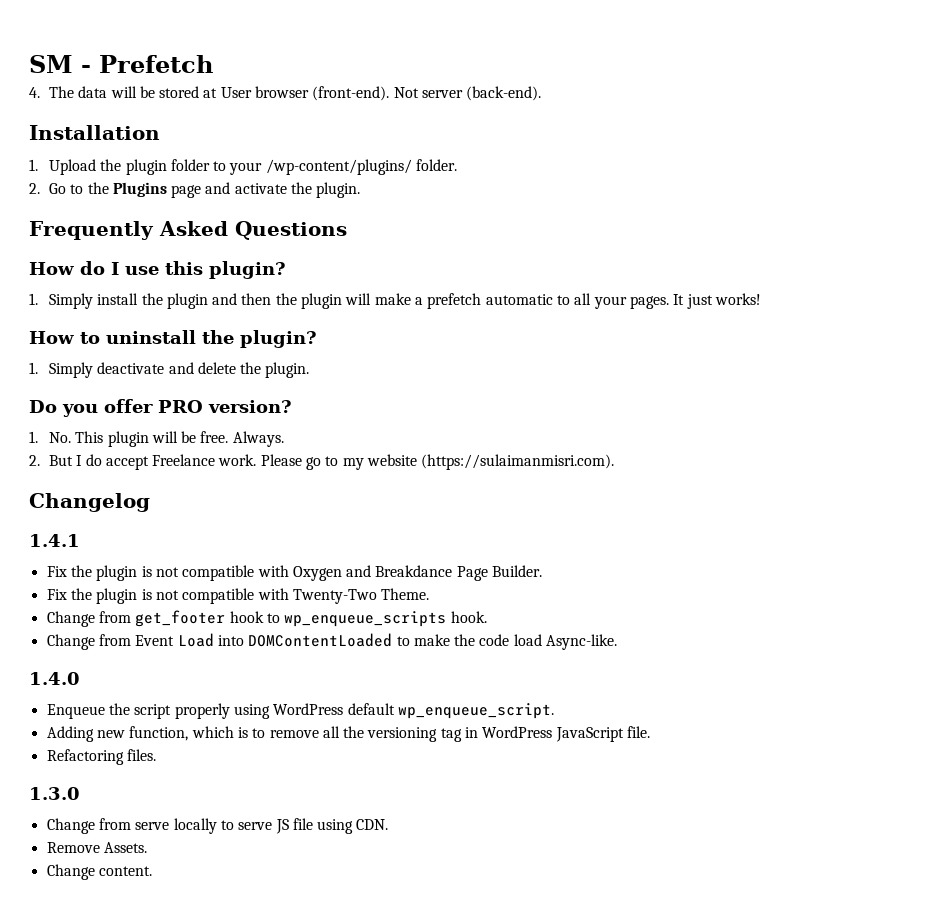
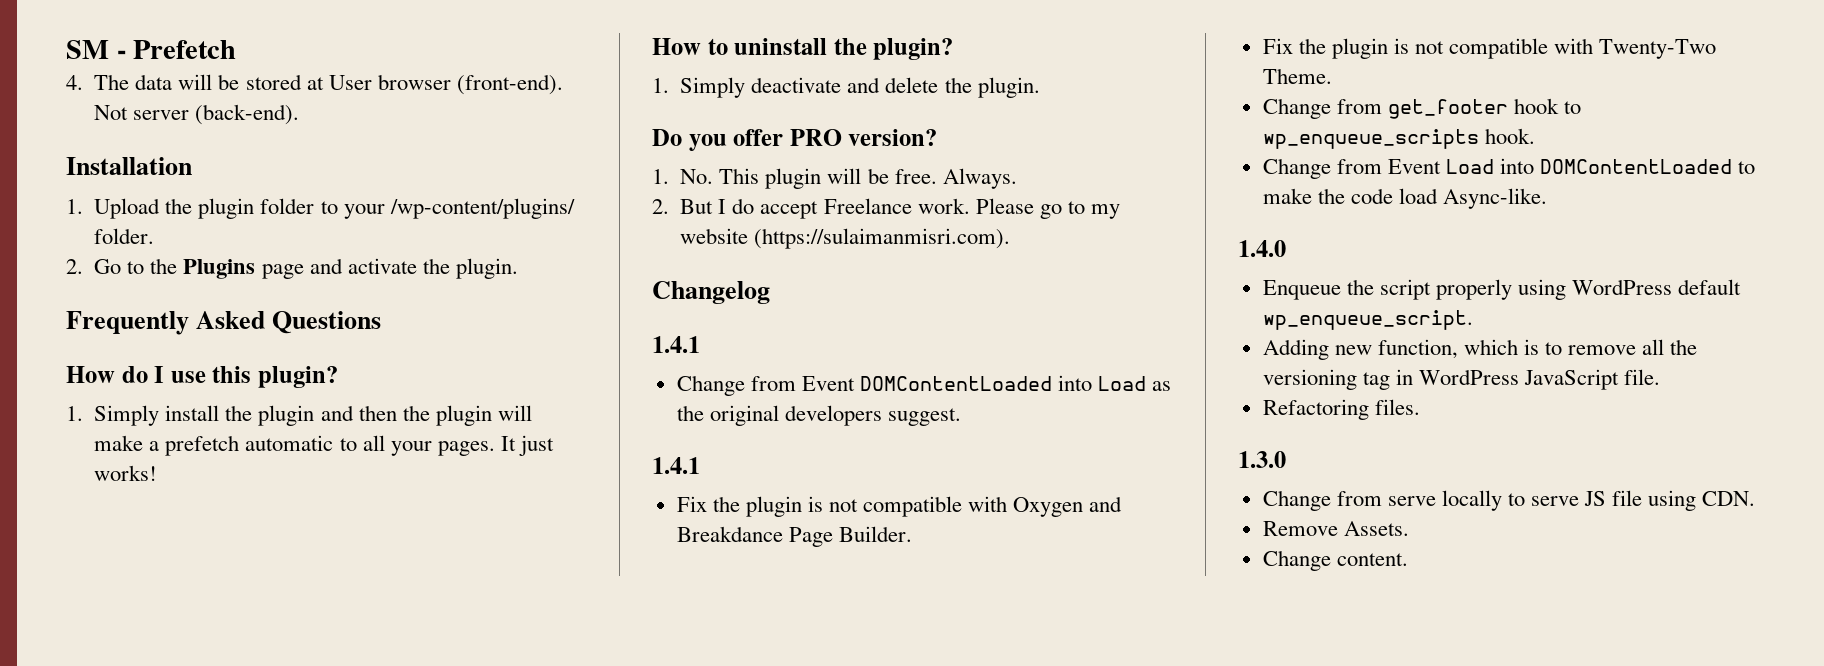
+ Change from Event DOMContentLoaded into Load as the original developers suggest.
+ 1.4.1

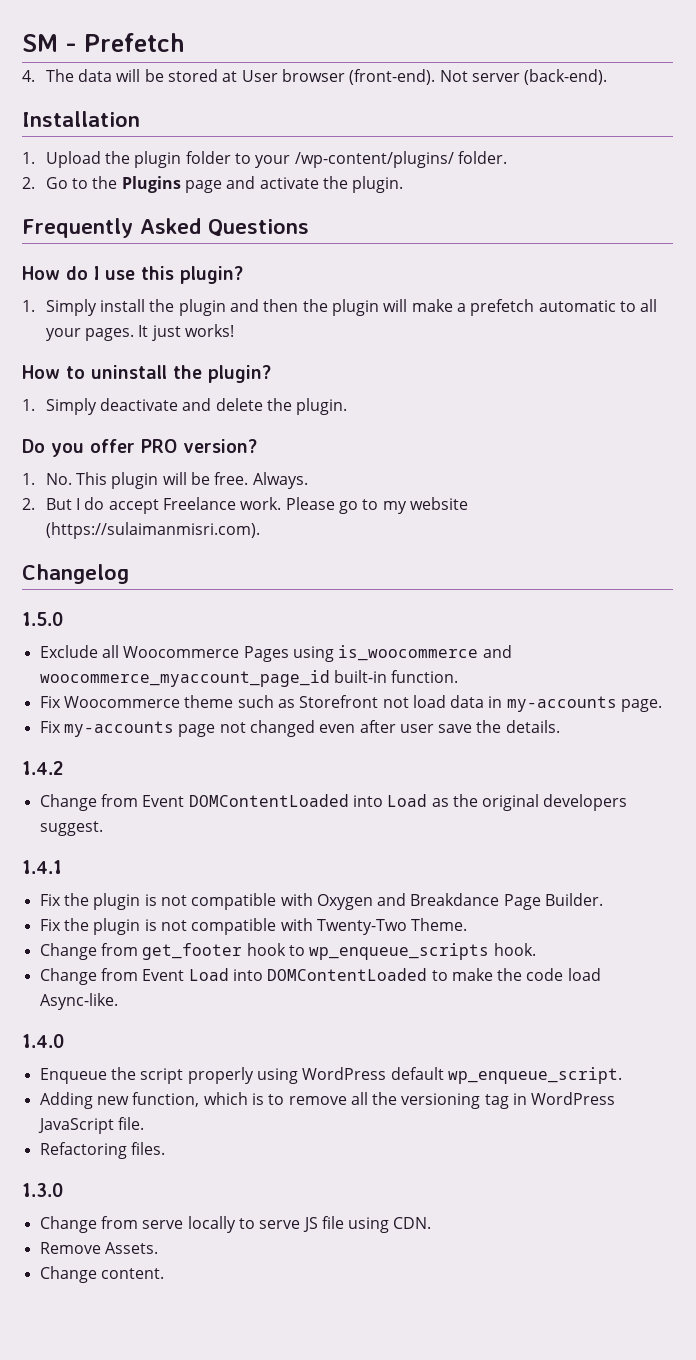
  Changelog
- 1.4.1
+ 1.5.0
+ Exclude all Woocommerce Pages using is_woocommerce and woocommerce_myaccount_page_id built-in function.
+ Fix Woocommerce theme such as Storefront not load data in my-accounts page.
+ Fix my-accounts page not changed even after user save the details.
+ 1.4.2

